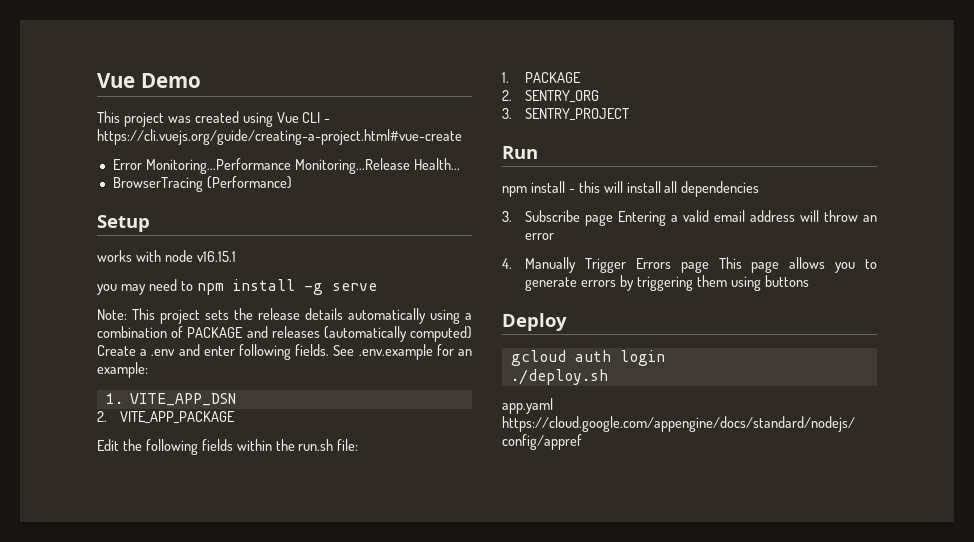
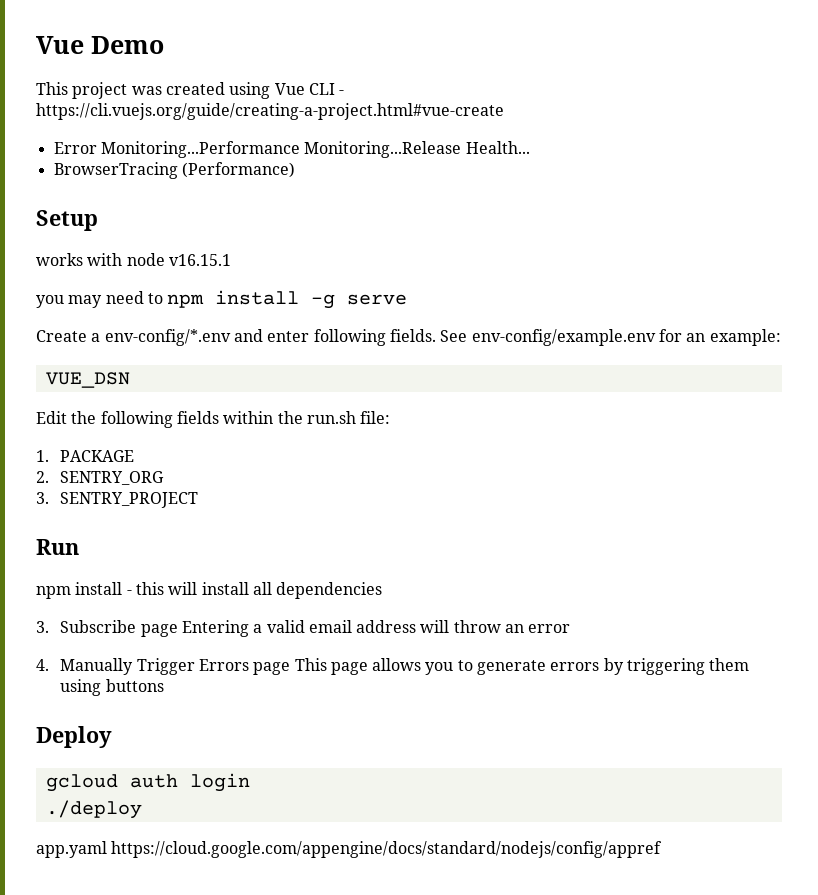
- Note: This project sets the release details automatically using a combination of PACKAGE and releases (automatically computed) Create a .env and enter following fields.
+ Create a env-config/*.env and enter following fields.
- See .env.example for an example:
+ See env-config/example.env for an example:
- 1. VITE_APP_DSN
- 2. VITE_APP_PACKAGE
+ VUE_DSN
- ./deploy.sh
+ ./deploy

